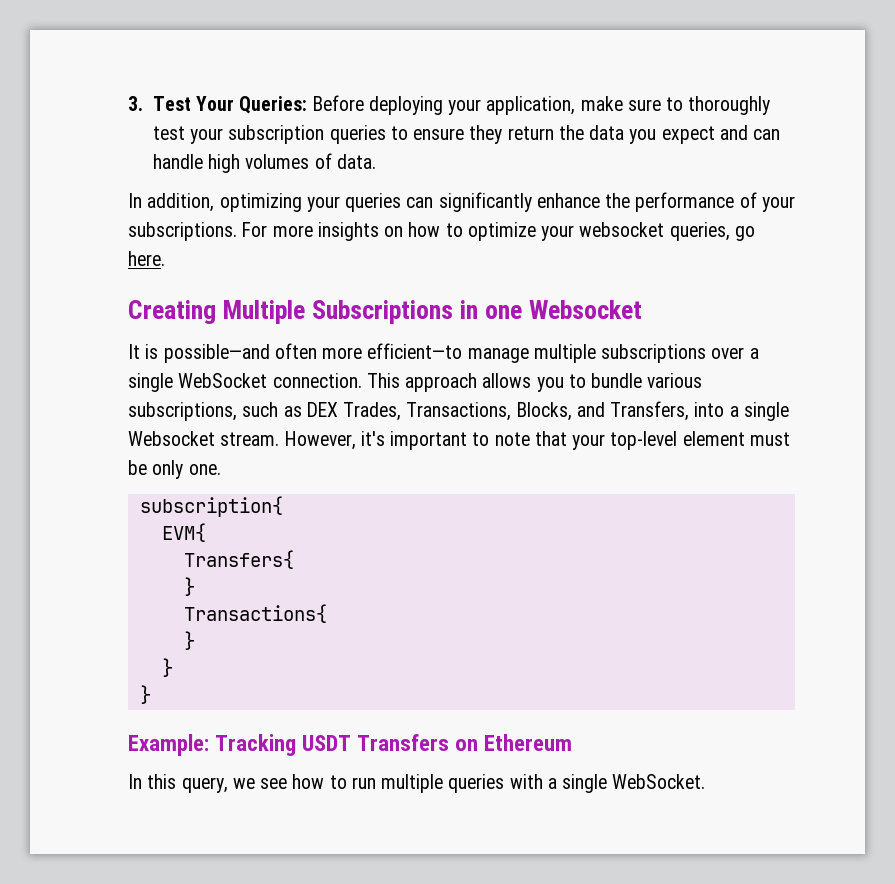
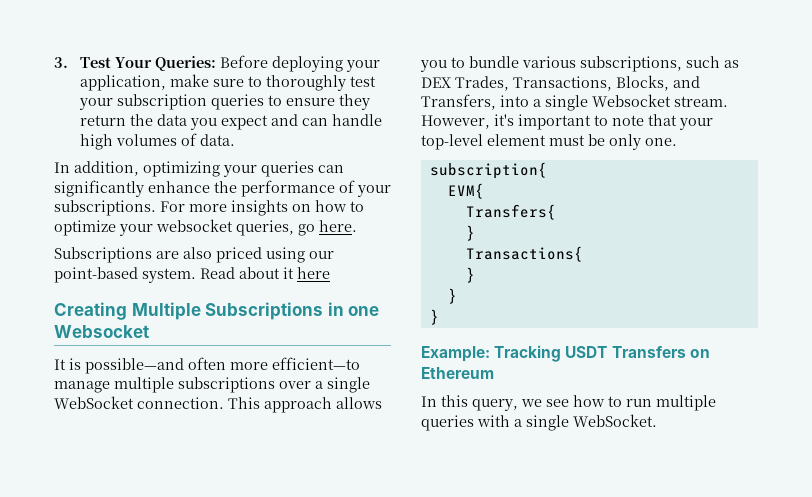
+ Subscriptions are also priced using our point-based system. Read about it here

